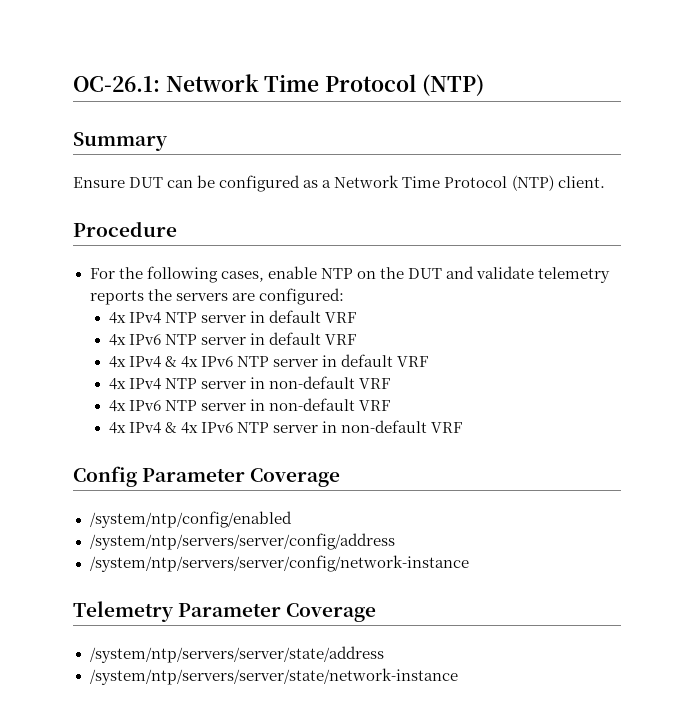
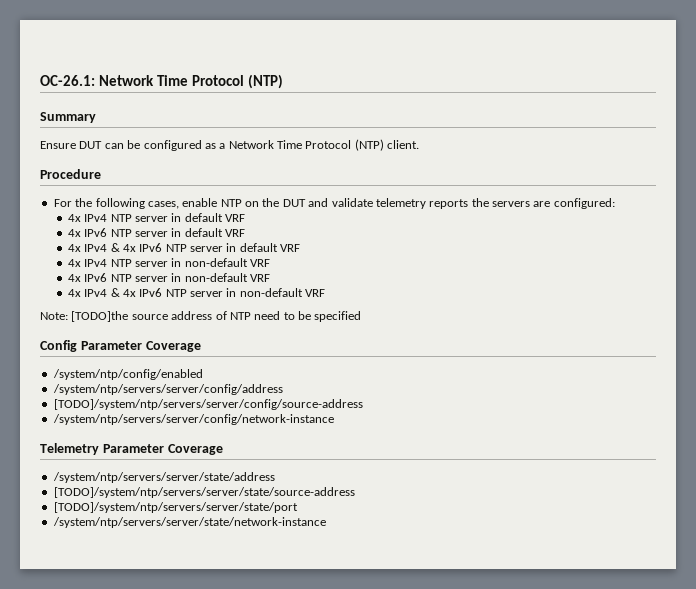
+ Note: [TODO]the source address of NTP need to be specified
+ [TODO]/system/ntp/servers/server/config/source-address
+ [TODO]/system/ntp/servers/server/state/source-address
+ [TODO]/system/ntp/servers/server/state/port

